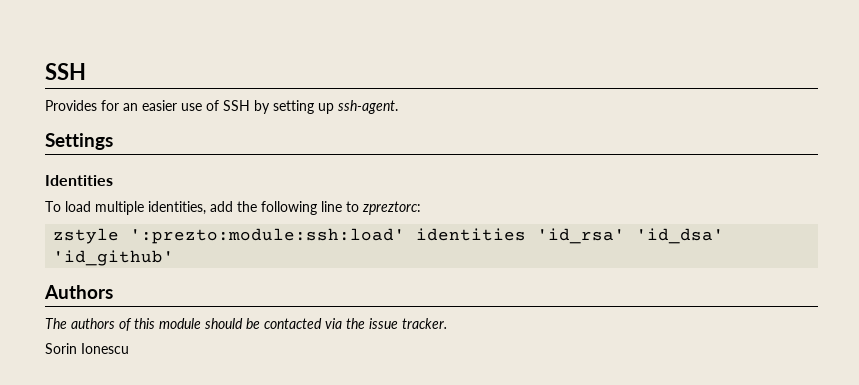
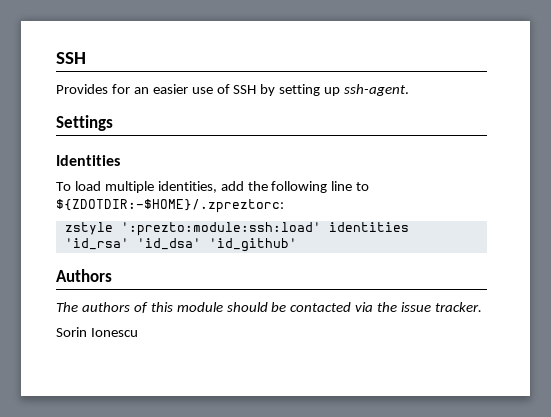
- To load multiple identities, add the following line to zpreztorc:
+ To load multiple identities, add the following line to ${ZDOTDIR:-$HOME}/.zpreztorc:

